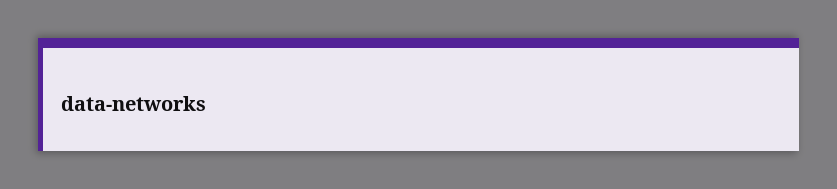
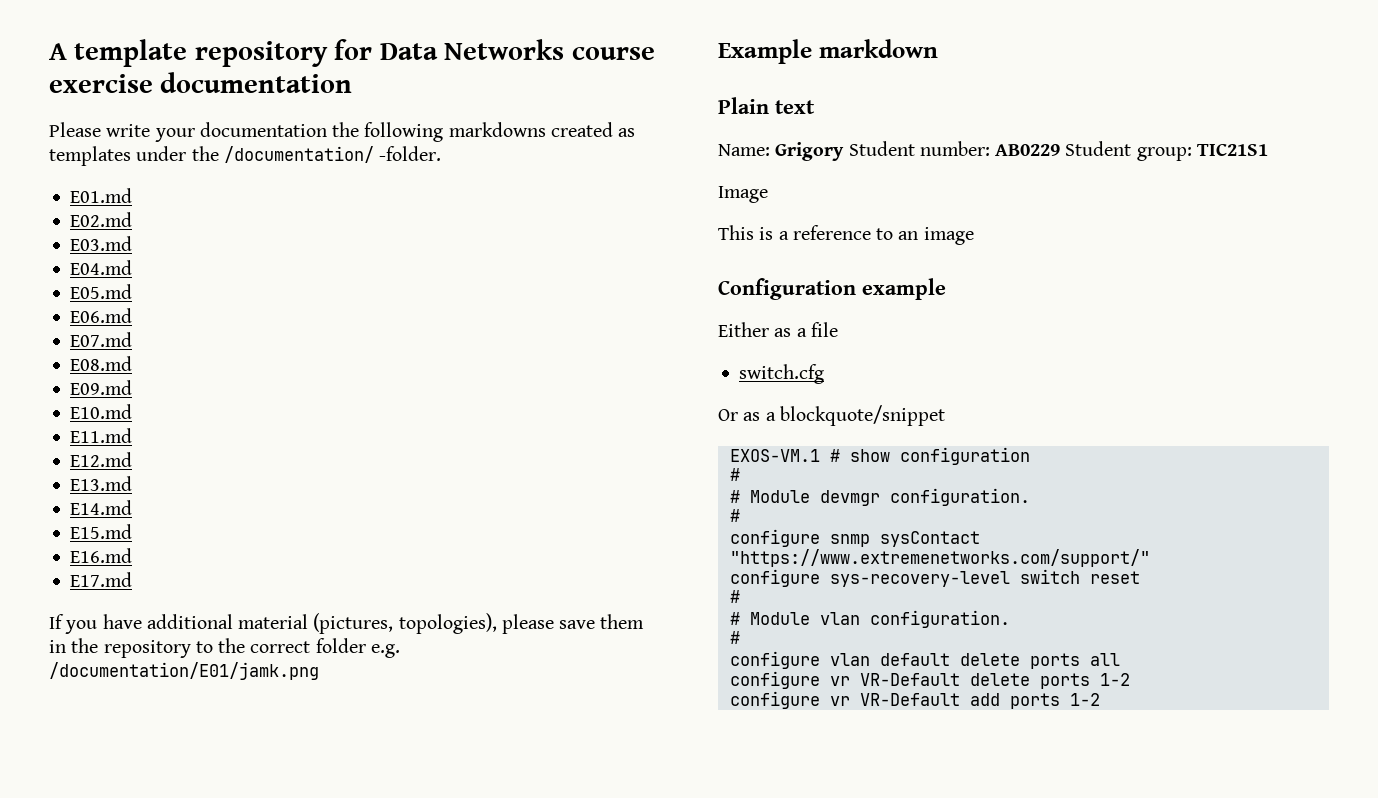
- data-networks
+ A template repository for Data Networks course exercise documentation
+ Please write your documentation the following markdowns created as templates under the /documentation/ -folder.
+ E01.md
+ E02.md
+ E03.md
+ E04.md
+ E05.md
+ E06.md
+ E07.md
+ E08.md
+ E09.md
+ E10.md
+ E11.md
+ E12.md
+ E13.md
+ E14.md
+ E15.md
+ E16.md
+ E17.md
+ If you have additional material (pictures, topologies), please save them in the repository to the correct folder e.g. /documentation/E01/jamk.png
+ Example markdown
+ Plain text
+ Name: Grigory Student number: AB0229 Student group: TIC21S1
+ Image
+ This is a reference to an image
+ Configuration example
+ Either as a file
+ switch.cfg
+ Or as a blockquote/snippet
+ EXOS-VM.1 # show configuration
+ #
+ # Module devmgr configuration.
+ #
+ configure snmp sysContact "https://www.extremenetworks.com/support/"
+ configure sys-recovery-level switch reset
+ #
+ # Module vlan configuration.
+ #
+ configure vlan default delete ports all
+ configure vr VR-Default delete ports 1-2
+ configure vr VR-Default add ports 1-2

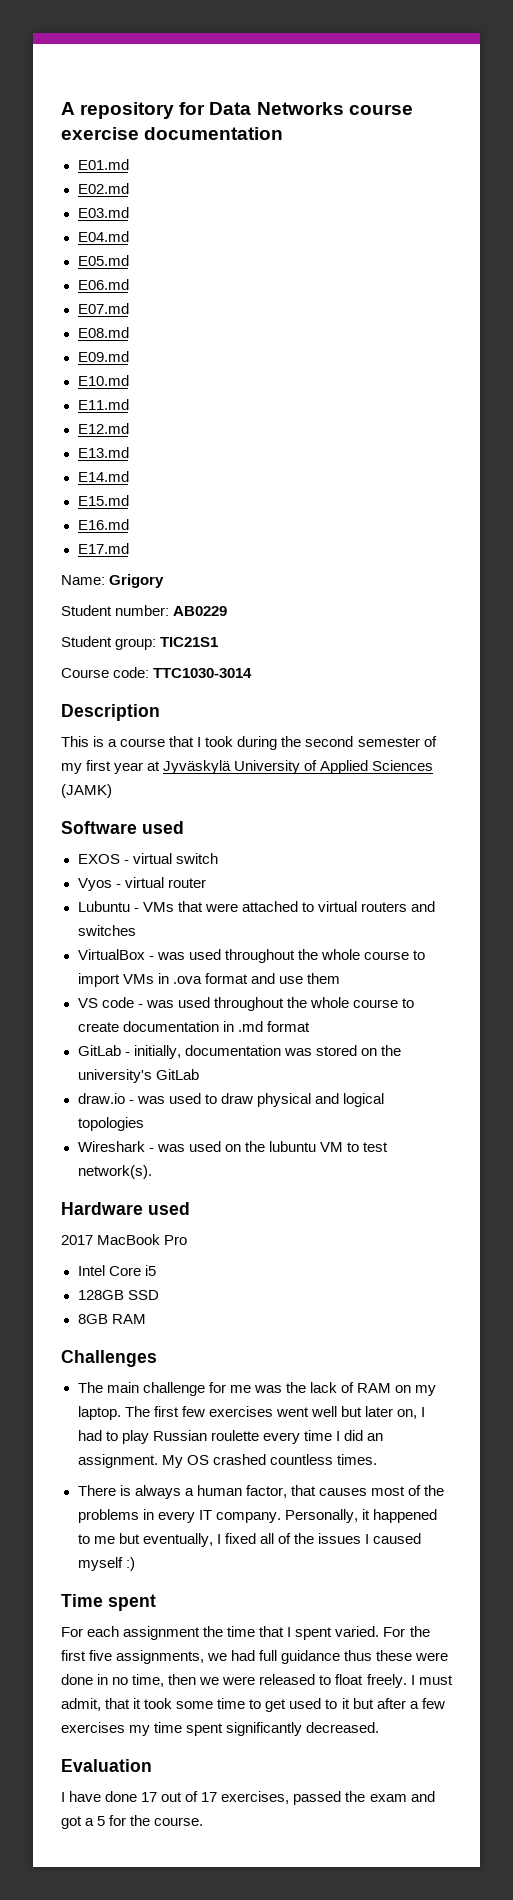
- A template repository for Data Networks course exercise documentation
+ A repository for Data Networks course exercise documentation
- Please write your documentation the following markdowns created as templates under the /documentation/ -folder.
- If you have additional material (pictures, topologies), please save them in the repository to the correct folder e.g. /documentation/E01/jamk.png
- Example markdown
- Plain text
- Name: Grigory Student number: AB0229 Student group: TIC21S1
+ Name: Grigory
+ Student number: AB0229
+ Student group: TIC21S1
- Image
+ Course code: TTC1030-3014
+ Description
- This is a reference to an image
- Configuration example
- Either as a file
- switch.cfg
- Or as a blockquote/snippet
- EXOS-VM.1 # show configuration
- #
- # Module devmgr configuration.
- #
- configure snmp sysContact "https://www.extremenetworks.com/support/"
- configure sys-recovery-level switch reset
- #
- # Module vlan configuration.
- #
- configure vlan default delete ports all
- configure vr VR-Default delete ports 1-2
- configure vr VR-Default add ports 1-2
+ This is a course that I took during the second semester of my first year at Jyväskylä University of Applied Sciences (JAMK)
+ Software used
+ EXOS - virtual switch
+ Vyos - virtual router
+ Lubuntu - VMs that were attached to virtual routers and switches
+ VirtualBox - was used throughout the whole course to import VMs in .ova format and use them
+ VS code - was used throughout the whole course to create documentation in .md format
+ GitLab - initially, documentation was stored on the university's GitLab
+ draw.io - was used to draw physical and logical topologies
+ Wireshark - was used on the lubuntu VM to test network(s).
+ Hardware used
+ 2017 MacBook Pro
+ Intel Core i5
+ 128GB SSD
+ 8GB RAM
+ Challenges
+ The main challenge for me was the lack of RAM on my laptop. The first few exercises went well but later on, I had to play Russian roulette every time I did an assignment. My OS crashed countless times.
+ There is always a human factor, that causes most of the problems in every IT company. Personally, it happened to me but eventually, I fixed all of the issues I caused myself :)
+ Time spent
+ For each assignment the time that I spent varied. For the first five assignments, we had full guidance thus these were done in no time, then we were released to float freely. I must admit, that it took some time to get used to it but after a few exercises my time spent significantly decreased.
+ Evaluation
+ I have done 17 out of 17 exercises, passed the exam and got a 5 for the course.

